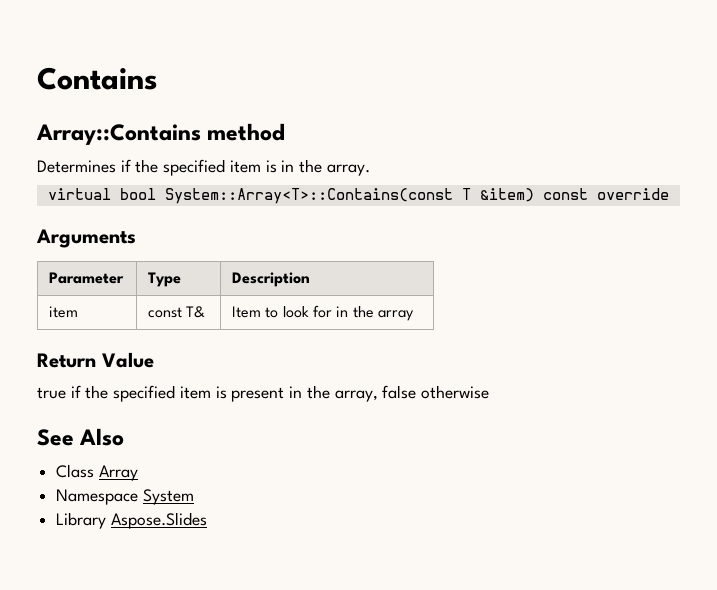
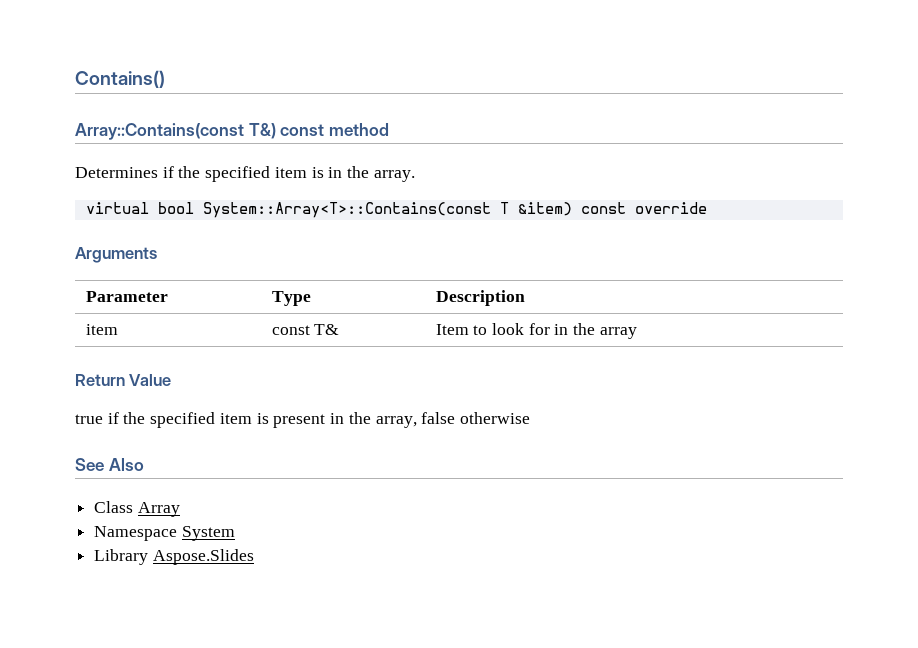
- Contains
- Array::Contains method
+ Contains()
+ Array::Contains(const T&) const method

